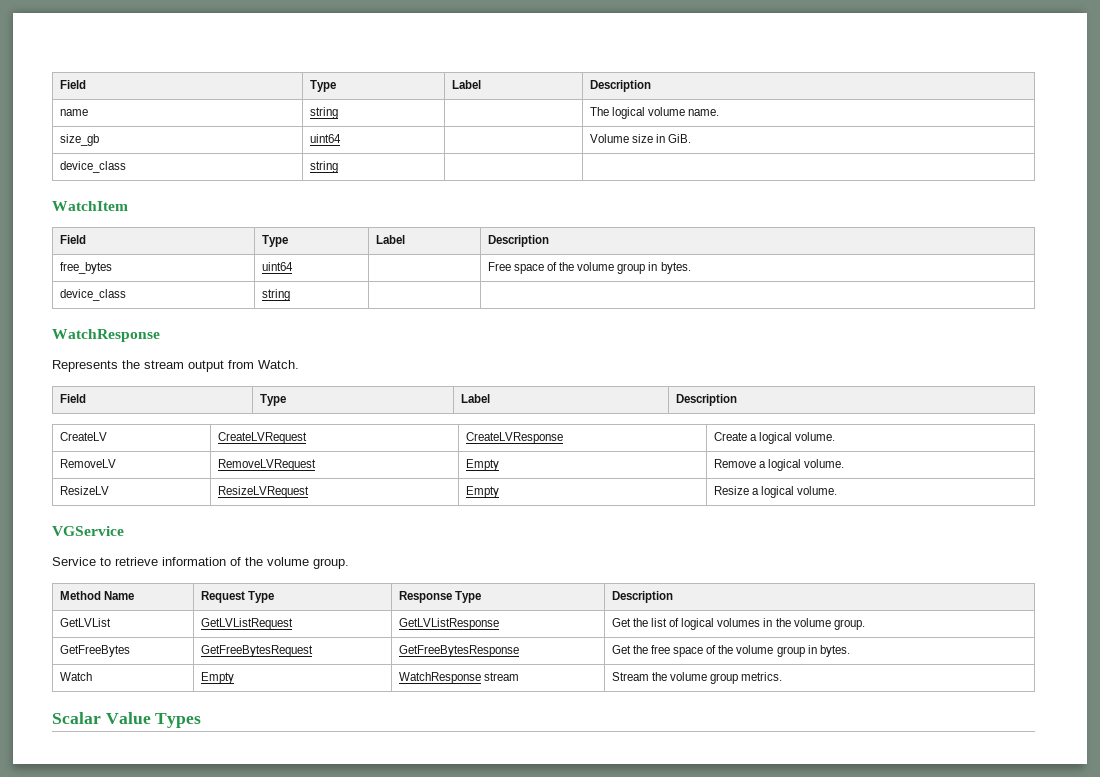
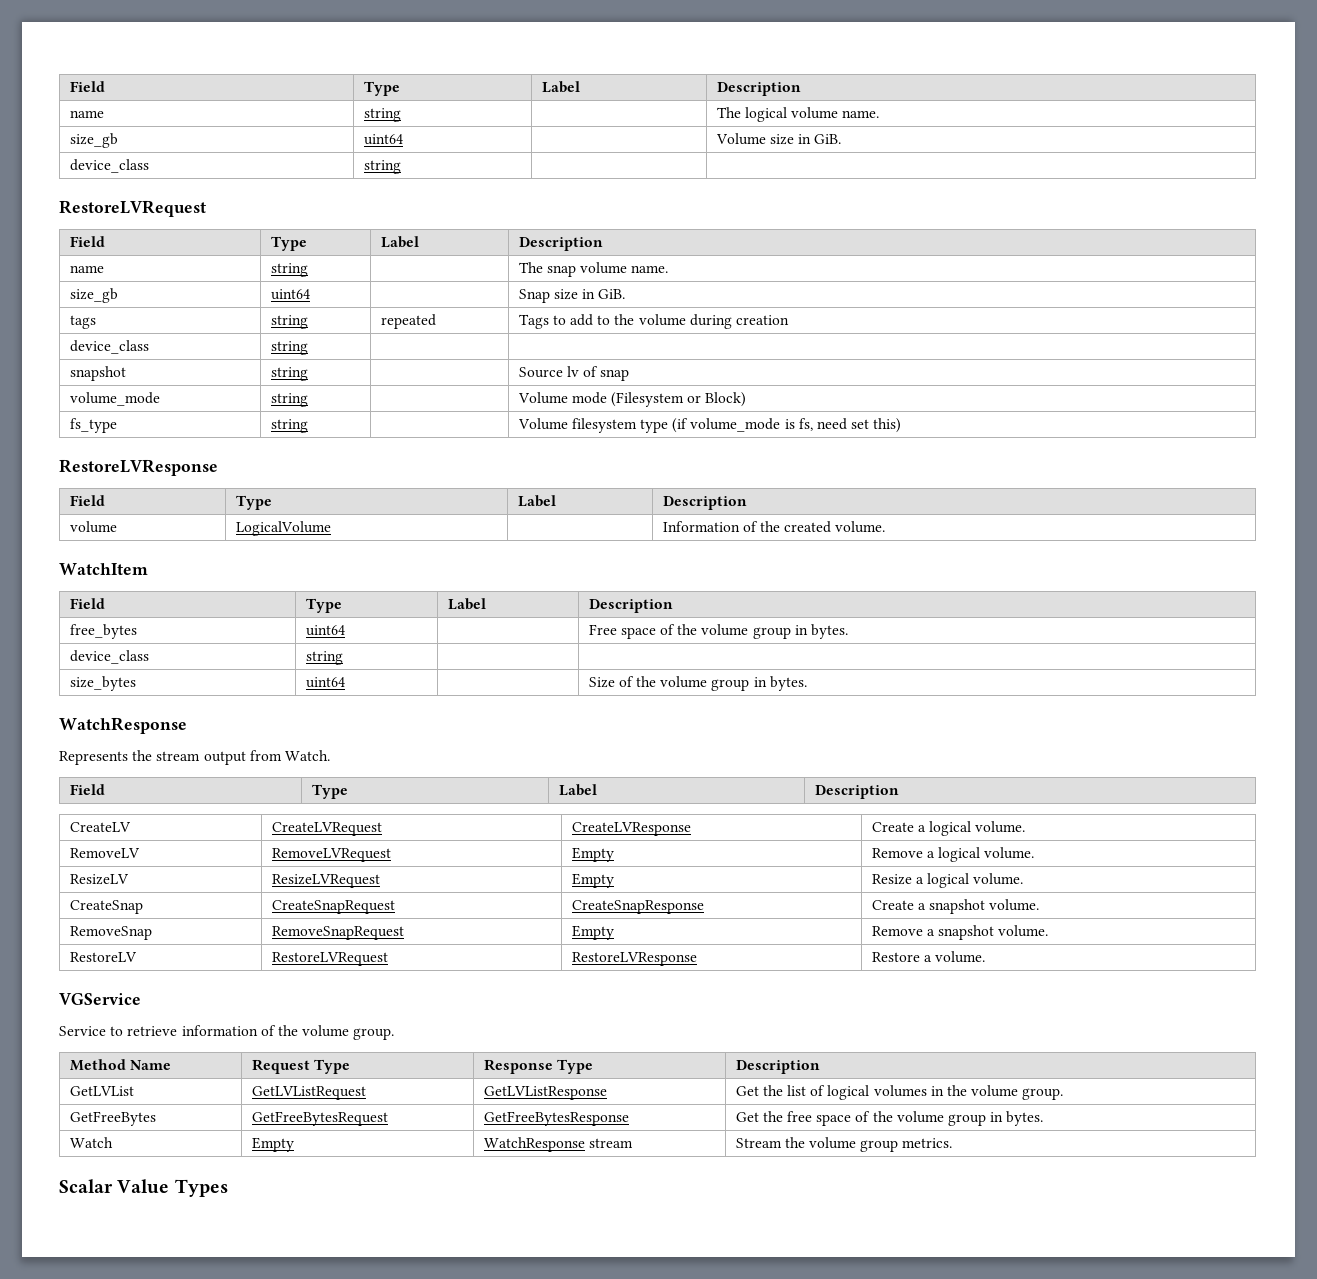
  size_gb | uint64 | | Volume size in GiB.
  device_class | string | |
+ RestoreLVRequest
+ Field | Type | Label | Description
+ name | string | | The snap volume name.
+ size_gb | uint64 | | Snap size in GiB.
+ tags | string | repeated | Tags to add to the volume during creation
+ device_class | string | |
+ snapshot | string | | Source lv of snap
+ volume_mode | string | | Volume mode (Filesystem or Block)
+ fs_type | string | | Volume filesystem type (if volume_mode is fs, need set this)
+ RestoreLVResponse
+ Field | Type | Label | Description
+ volume | LogicalVolume | | Information of the created volume.
+ size_bytes | uint64 | | Size of the volume group in bytes.
+ CreateSnap | CreateSnapRequest | CreateSnapResponse | Create a snapshot volume.
+ RemoveSnap | RemoveSnapRequest | Empty | Remove a snapshot volume.
+ RestoreLV | RestoreLVRequest | RestoreLVResponse | Restore a volume.

